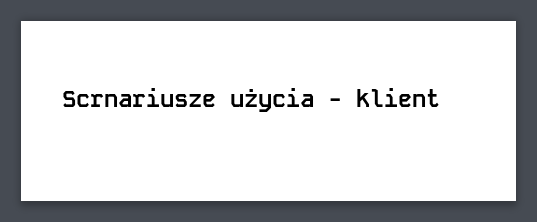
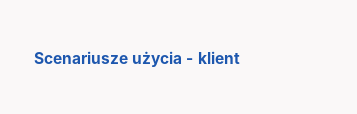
- Scrnariusze użycia - klient
+ Scenariusze użycia - klient

